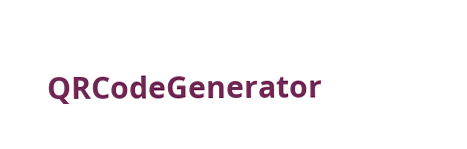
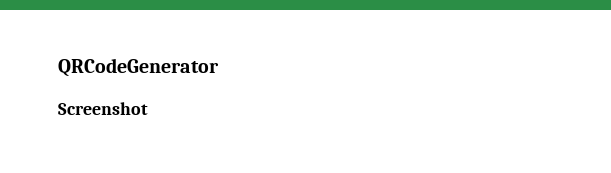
+ Screenshot

